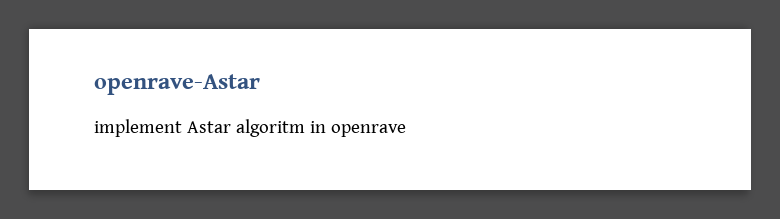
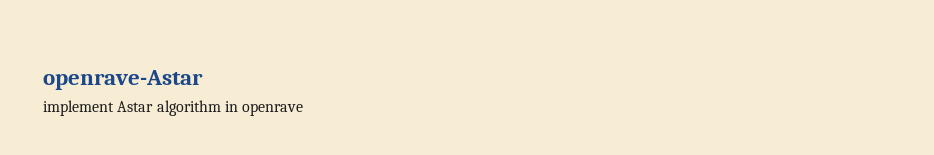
- implement Astar algoritm in openrave
+ implement Astar algorithm in openrave

